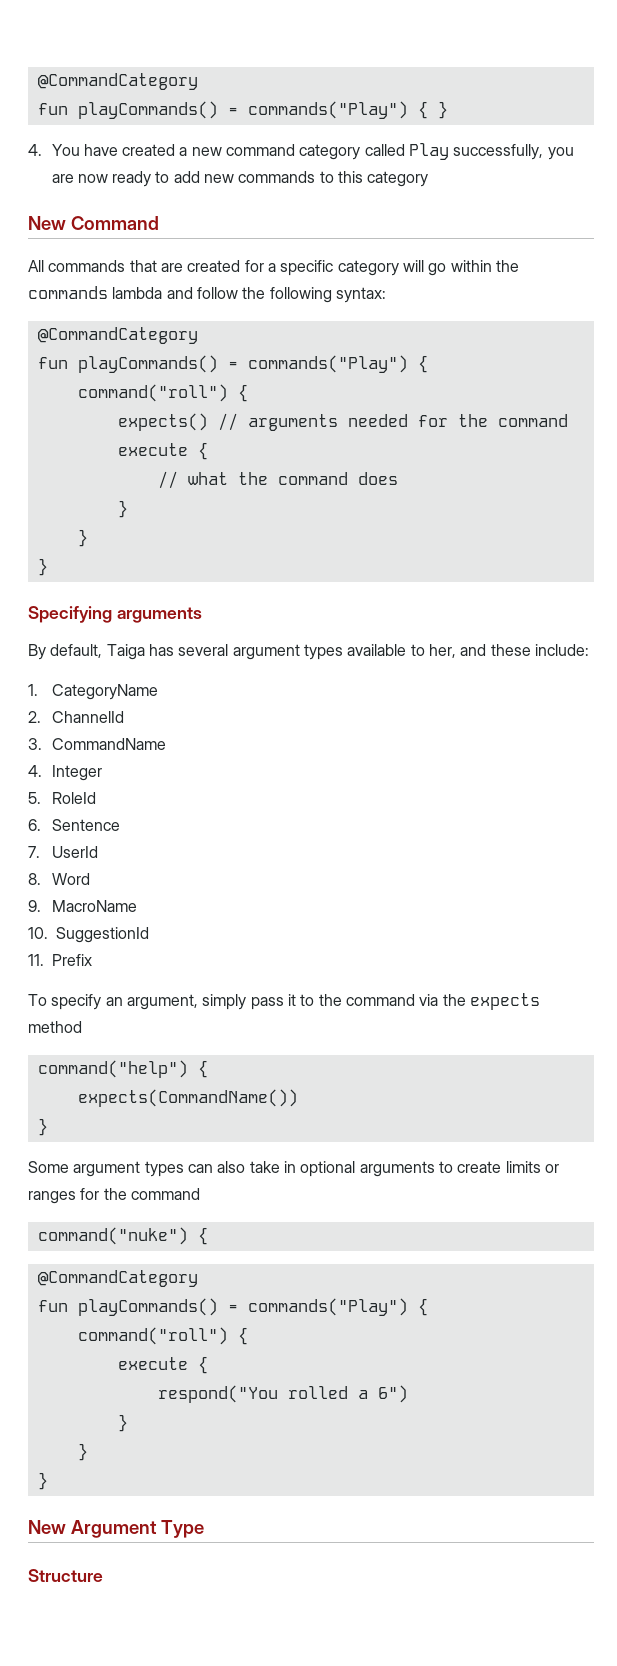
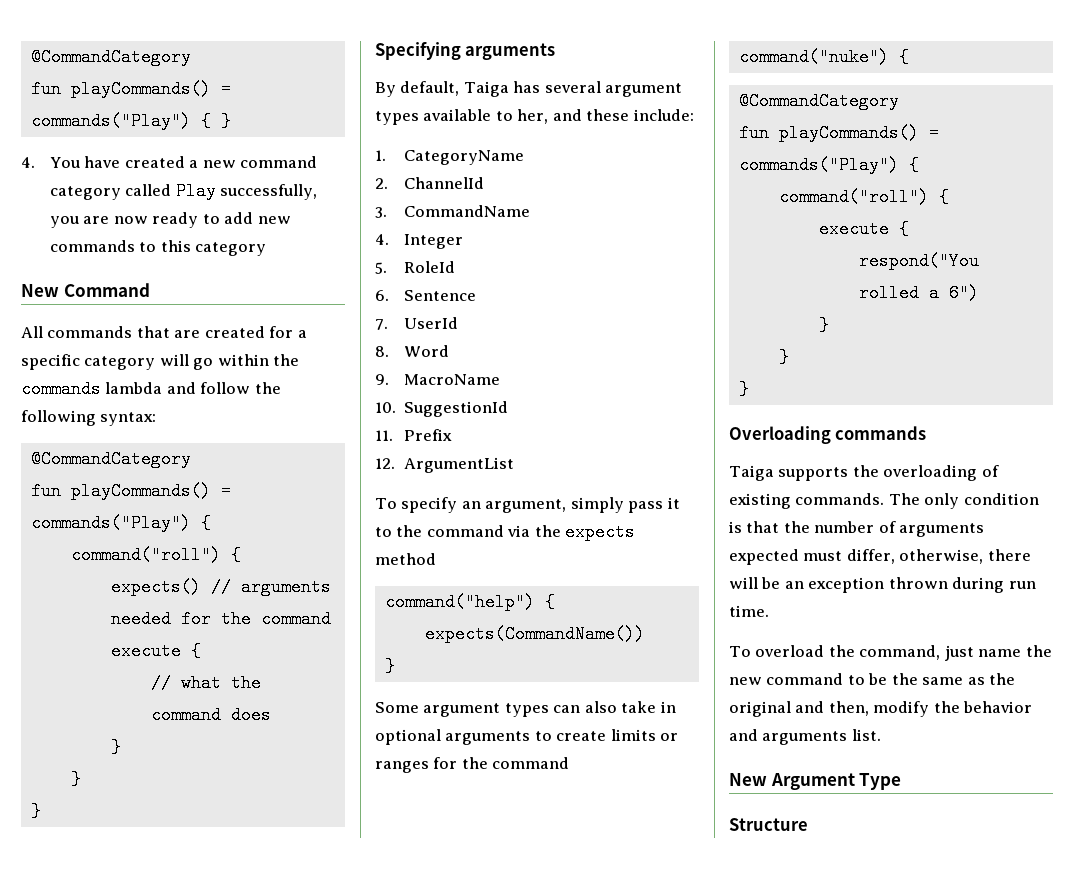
+ 12. ArgumentList
+ Overloading commands
+ Taiga supports the overloading of existing commands. The only condition is that the number of arguments expected must differ, otherwise, there will be an exception thrown during run time.
+ To overload the command, just name the new command to be the same as the original and then, modify the behavior and arguments list.

